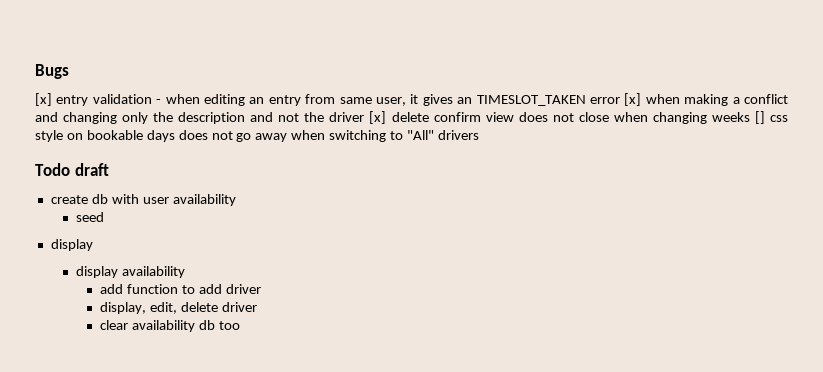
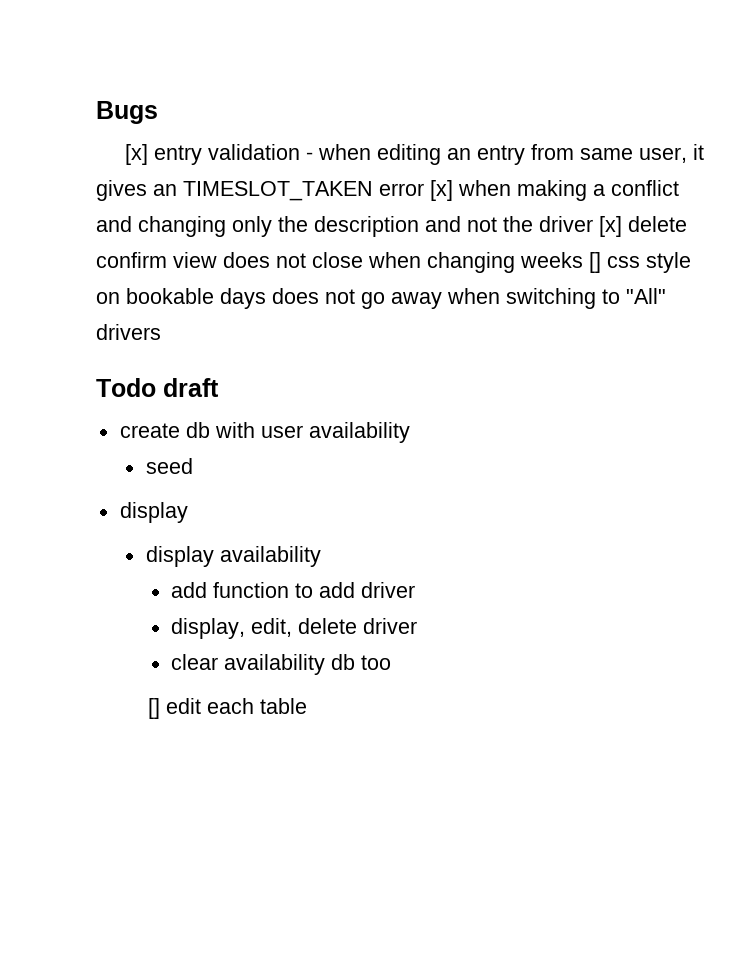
+ [] edit each table

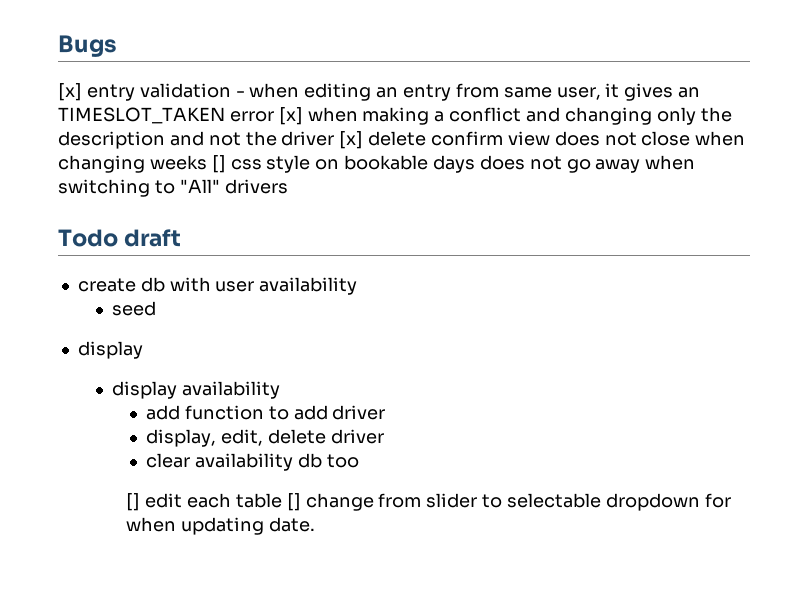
- [] edit each table
+ [] edit each table [] change from slider to selectable dropdown for when updating date.

